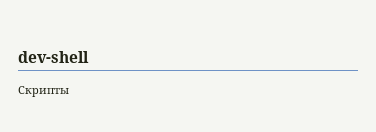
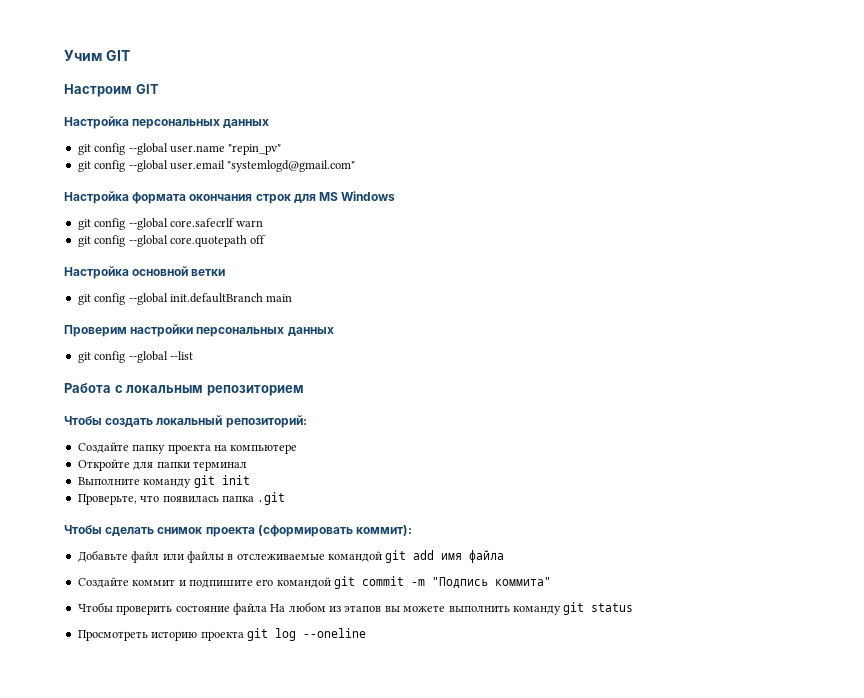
- dev-shell
- Скрипты
+ Учим GIT
+ Настроим GIT
+ Настройка персональных данных
+ git config --global user.name "repin_pv"
+ git config --global user.email "systemlogd@gmail.com"
+ Настройка формата окончания строк для MS Windows
+ git config --global core.safecrlf warn
+ git config --global core.quotepath off
+ Настройка основной ветки
+ git config --global init.defaultBranch main
+ Проверим настройки персональных данных
+ git config --global --list
+ Работа с локальным репозиторием
+ Чтобы создать локальный репозиторий:
+ Создайте папку проекта на компьютере
+ Откройте для папки терминал
+ Выполните команду git init
+ Проверьте, что появилась папка .git
+ Чтобы сделать снимок проекта (сформировать коммит):
+ Добавьте файл или файлы в отслеживаемые командой git add имя файла
+ Создайте коммит и подпишите его командой git commit -m "Подпись коммита"
+ Чтобы проверить состояние файла На любом из этапов вы можете выполнить команду git status
+ Просмотреть историю проекта git log --oneline

